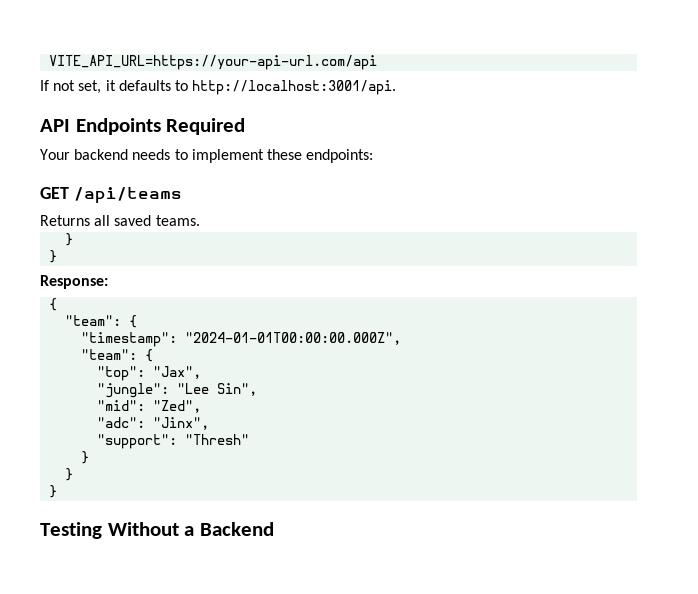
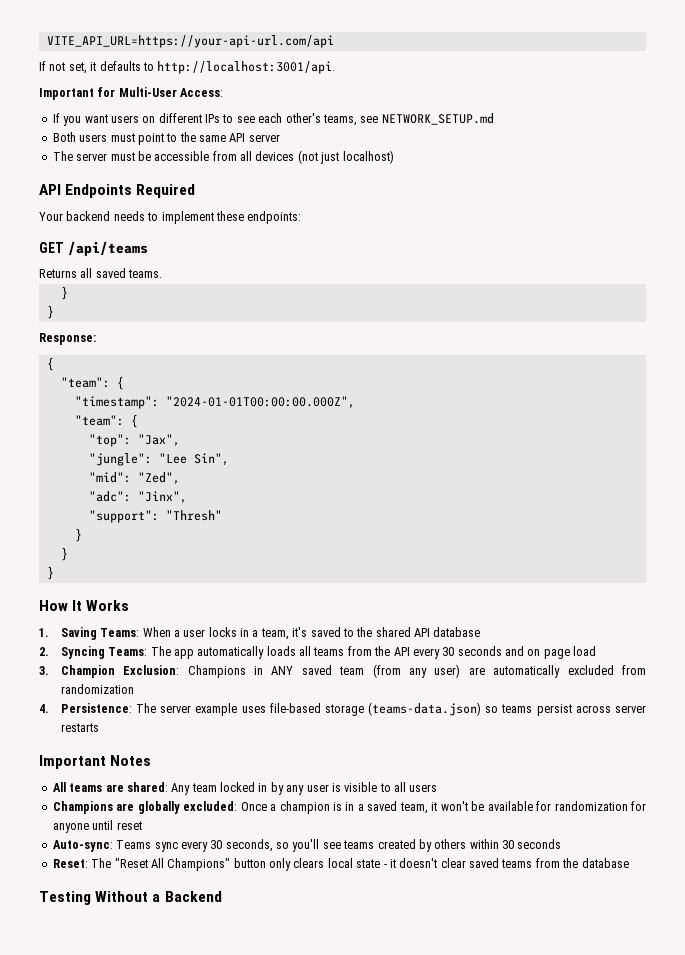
+ Important for Multi-User Access:
+ If you want users on different IPs to see each other's teams, see NETWORK_SETUP.md
+ Both users must point to the same API server
+ The server must be accessible from all devices (not just localhost)
+ How It Works
+ 1. Saving Teams: When a user locks in a team, it's saved to the shared API database
+ 2. Syncing Teams: The app automatically loads all teams from the API every 30 seconds and on page load
+ 3. Champion Exclusion: Champions in ANY saved team (from any user) are automatically excluded from randomization
+ 4. Persistence: The server example uses file-based storage (teams-data.json) so teams persist across server restarts
+ Important Notes
+ All teams are shared: Any team locked in by any user is visible to all users
+ Champions are globally excluded: Once a champion is in a saved team, it won't be available for randomization for anyone until reset
+ Auto-sync: Teams sync every 30 seconds, so you'll see teams created by others within 30 seconds
+ Reset: The "Reset All Champions" button only clears local state - it doesn't clear saved teams from the database

